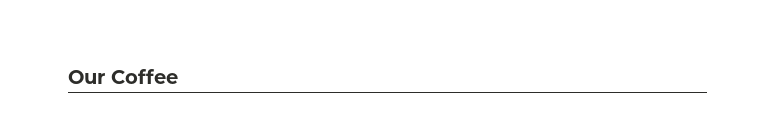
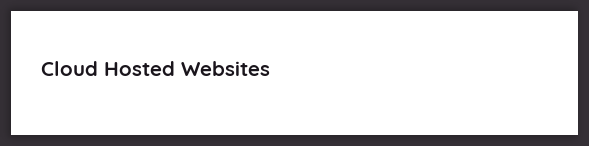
- Our Coffee
+ Cloud Hosted Websites

